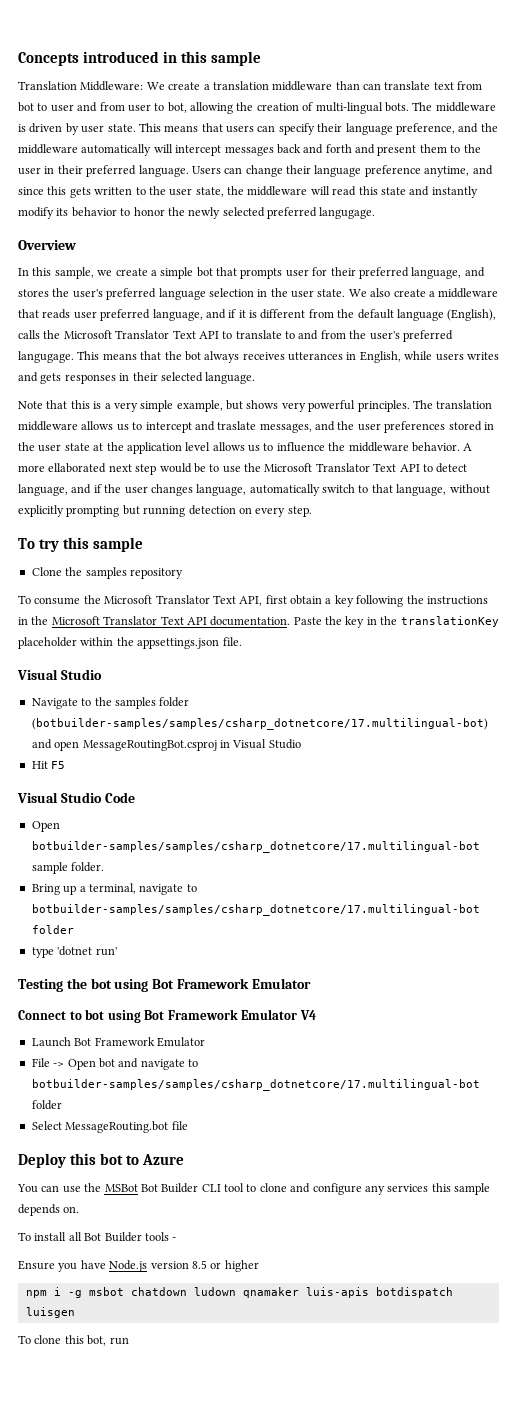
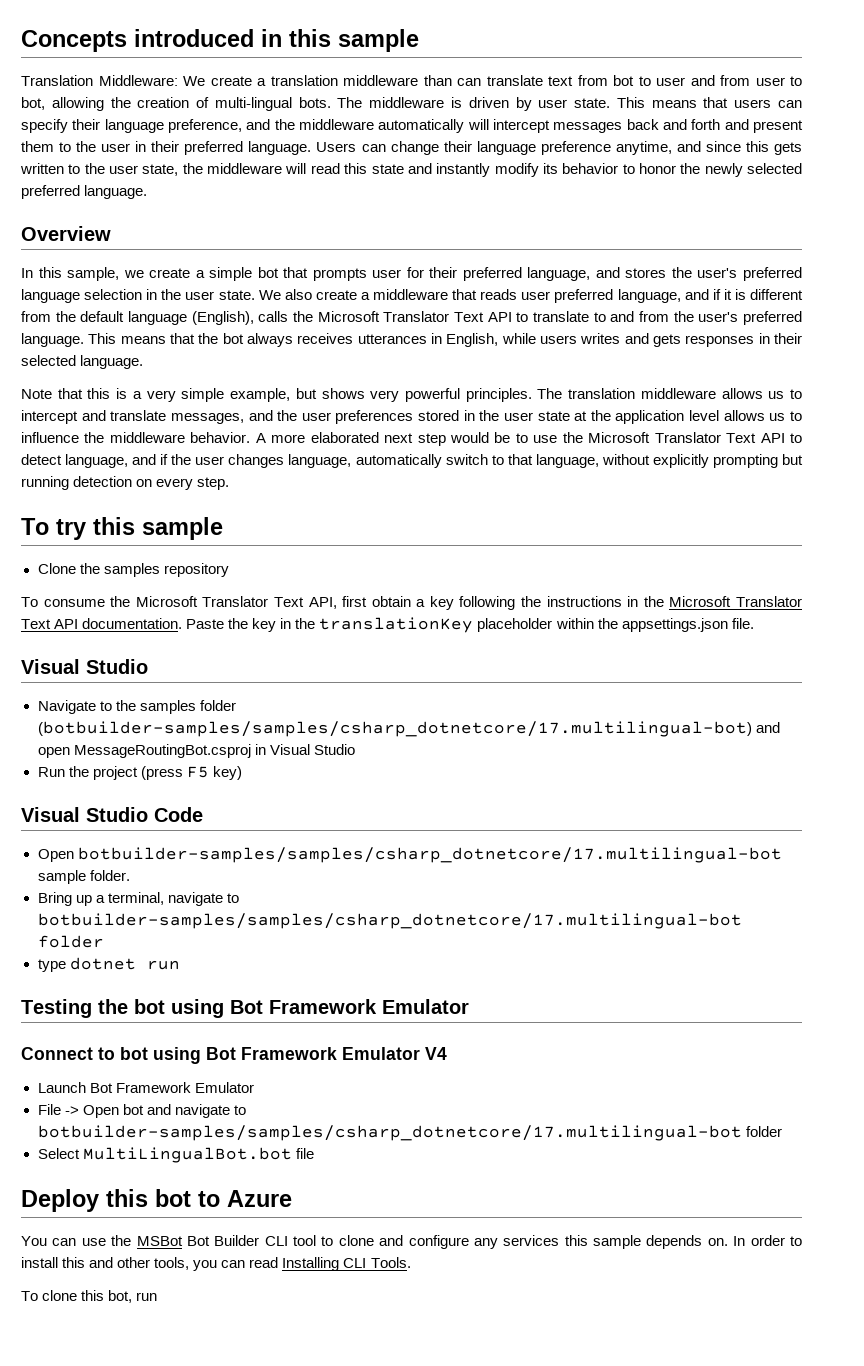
- Users can change their language preference anytime, and since this gets written to the user state, the middleware will read this state and instantly modify its behavior to honor the newly selected preferred langugage.
+ Users can change their language preference anytime, and since this gets written to the user state, the middleware will read this state and instantly modify its behavior to honor the newly selected preferred language.
- We also create a middleware that reads user preferred language, and if it is different from the default language (English), calls the Microsoft Translator Text API to translate to and from the user's preferred langugage.
+ We also create a middleware that reads user preferred language, and if it is different from the default language (English), calls the Microsoft Translator Text API to translate to and from the user's preferred language.
- The translation middleware allows us to intercept and traslate messages, and the user preferences stored in the user state at the application level allows us to influence the middleware behavior.
+ The translation middleware allows us to intercept and translate messages, and the user preferences stored in the user state at the application level allows us to influence the middleware behavior.
- A more ellaborated next step would be to use the Microsoft Translator Text API to detect language, and if the user changes language, automatically switch to that language, without explicitly prompting but running detection on every step.
+ A more elaborated next step would be to use the Microsoft Translator Text API to detect language, and if the user changes language, automatically switch to that language, without explicitly prompting but running detection on every step.
- Hit F5
+ Run the project (press F5 key)
- type 'dotnet run'
+ type dotnet run
- Select MessageRouting.bot file
+ Select MultiLingualBot.bot file
- You can use the MSBot Bot Builder CLI tool to clone and configure any services this sample depends on.
- To install all Bot Builder tools -
- Ensure you have Node.js version 8.5 or higher
- npm i -g msbot chatdown ludown qnamaker luis-apis botdispatch luisgen
+ You can use the MSBot Bot Builder CLI tool to clone and configure any services this sample depends on. In order to install this and other tools, you can read Installing CLI Tools.

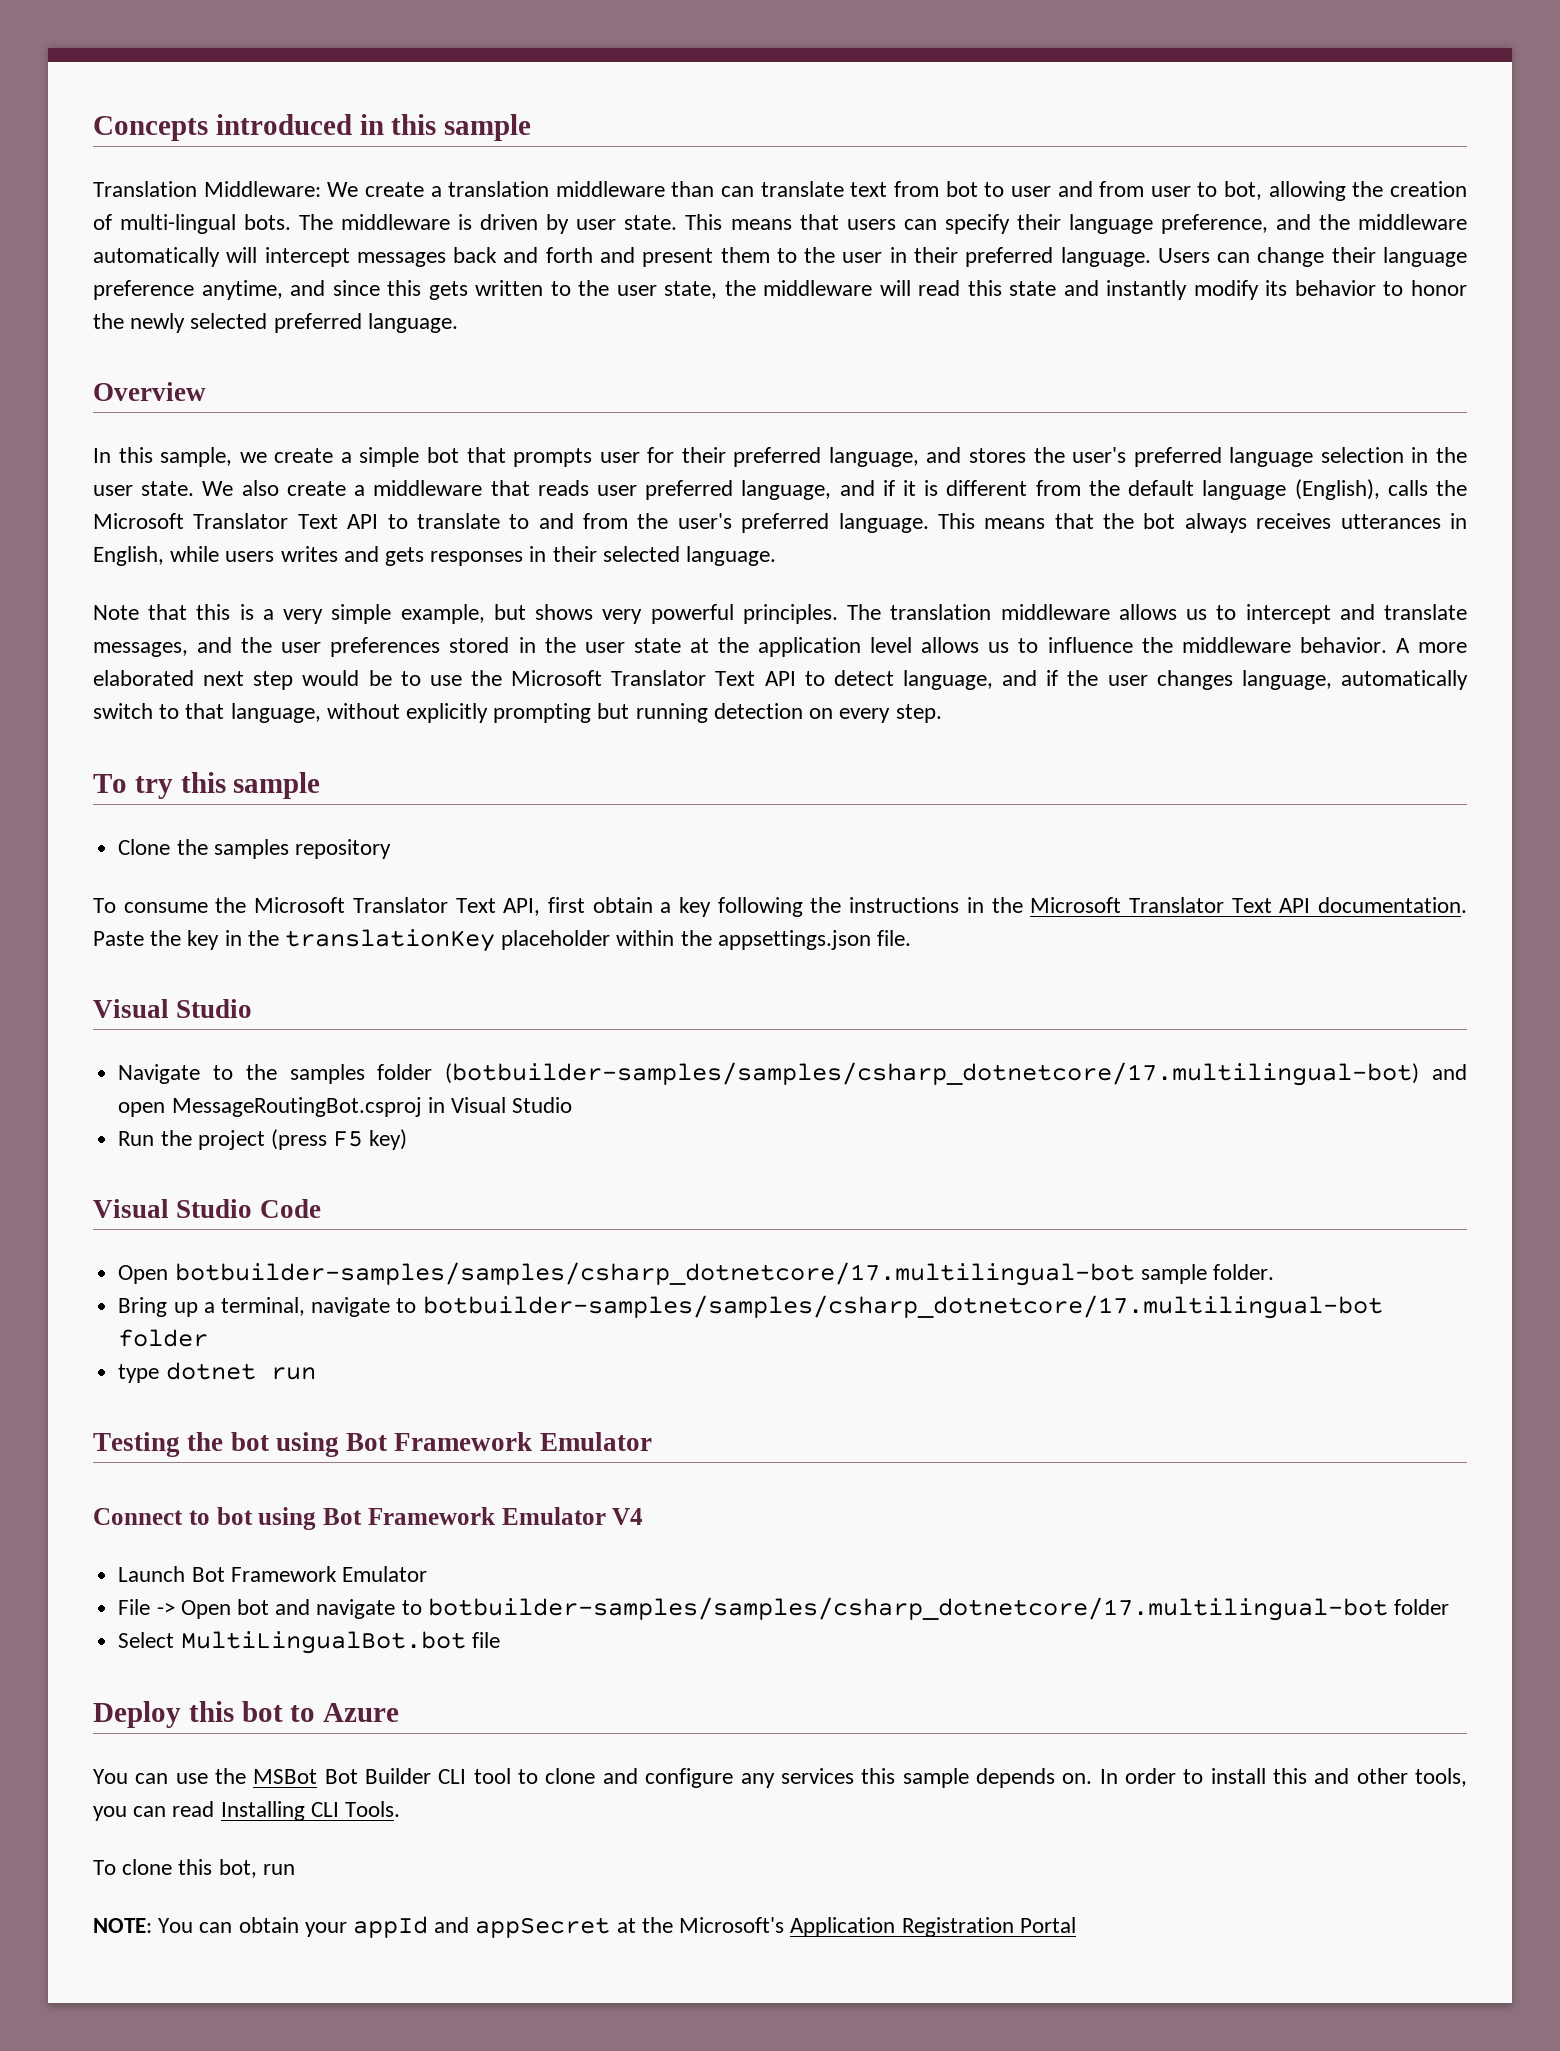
+ NOTE: You can obtain your appId and appSecret at the Microsoft's Application Registration Portal

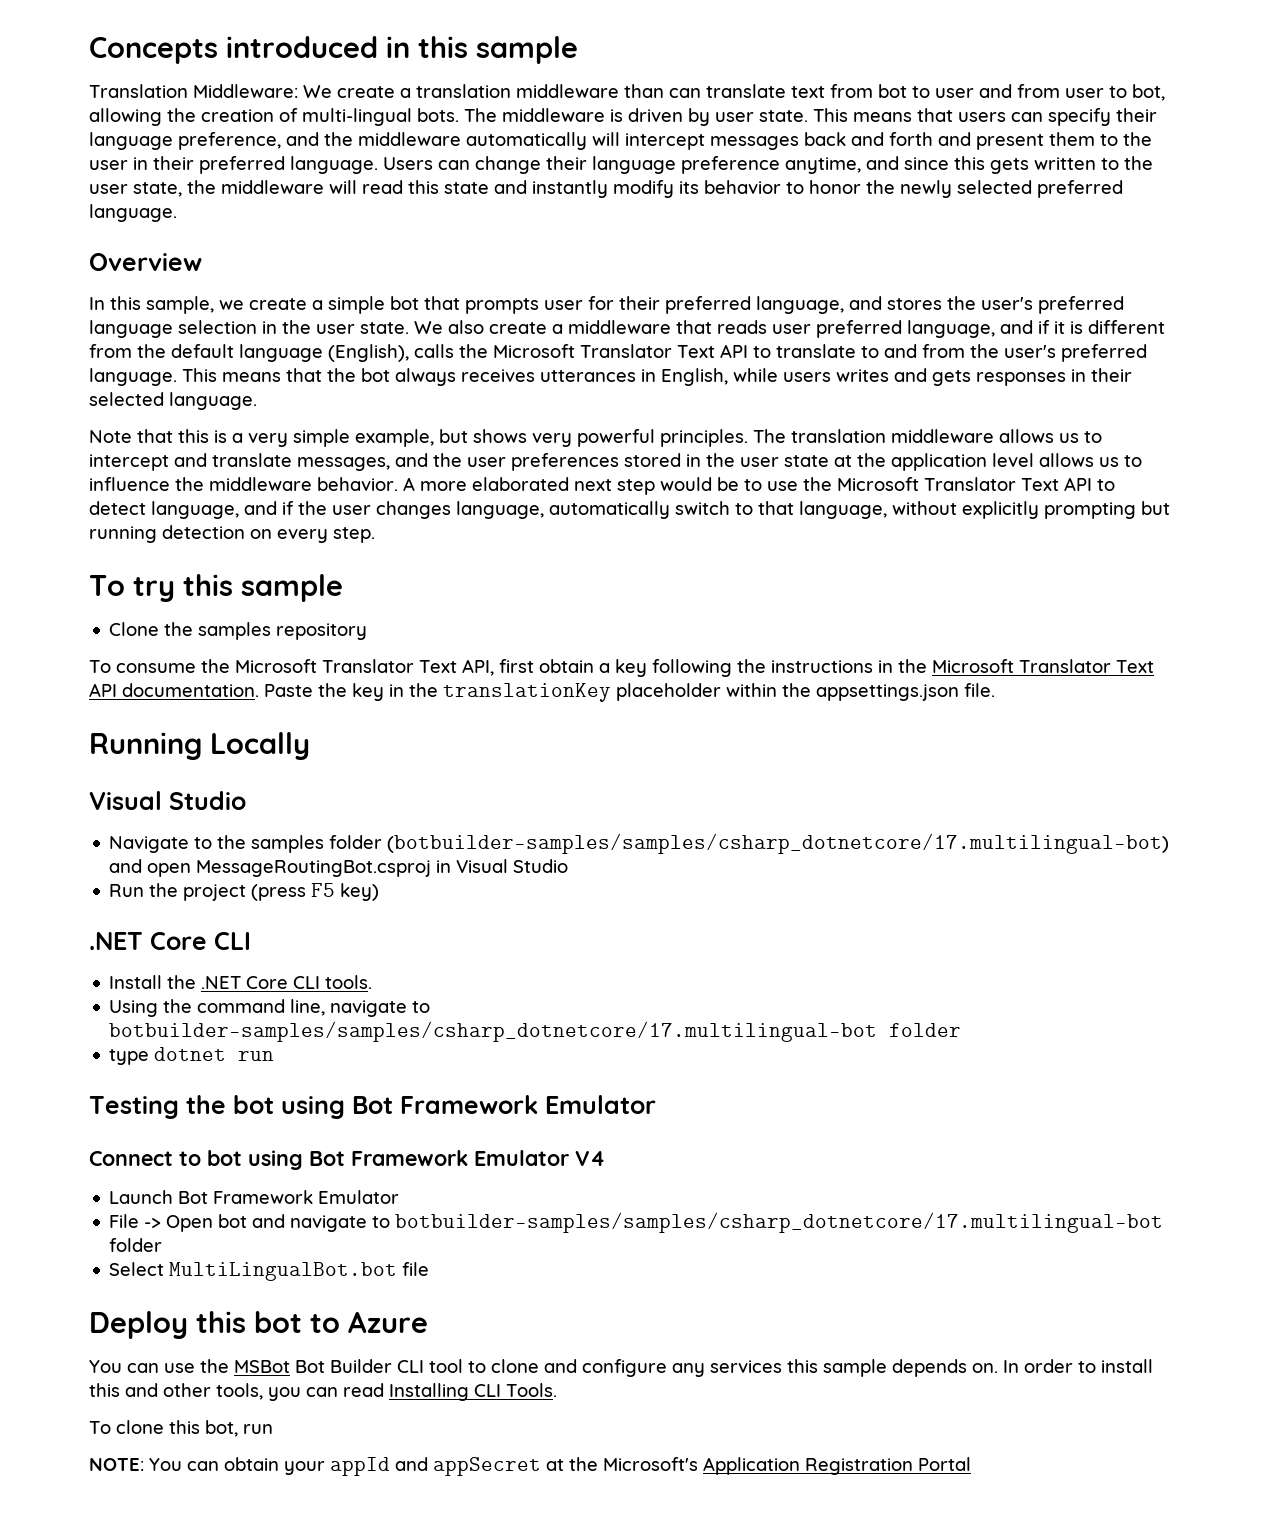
+ Running Locally
  Run the project (press F5 key)
- Visual Studio Code
- Open botbuilder-samples/samples/csharp_dotnetcore/17.multilingual-bot sample folder.
- Bring up a terminal, navigate to botbuilder-samples/samples/csharp_dotnetcore/17.multilingual-bot folder
+ .NET Core CLI
+ Install the .NET Core CLI tools.
+ Using the command line, navigate to botbuilder-samples/samples/csharp_dotnetcore/17.multilingual-bot folder

